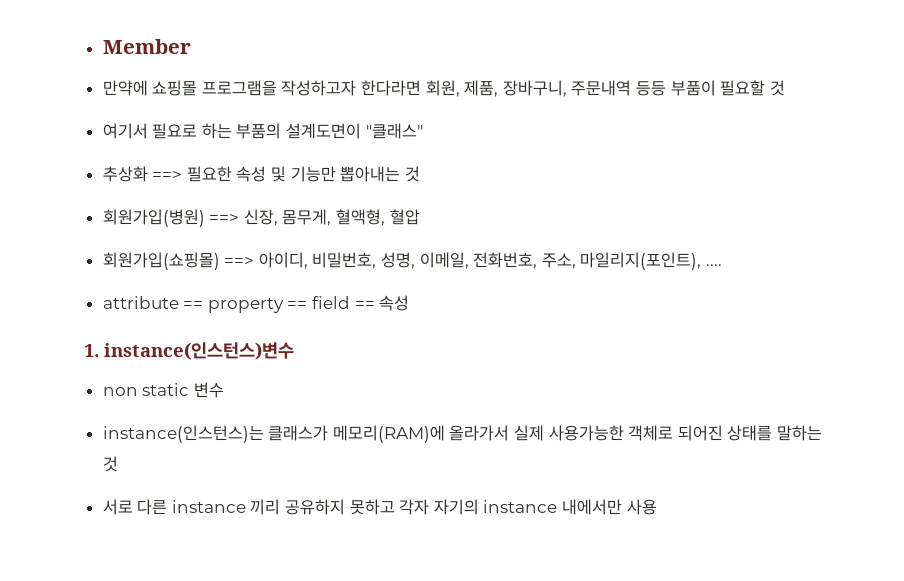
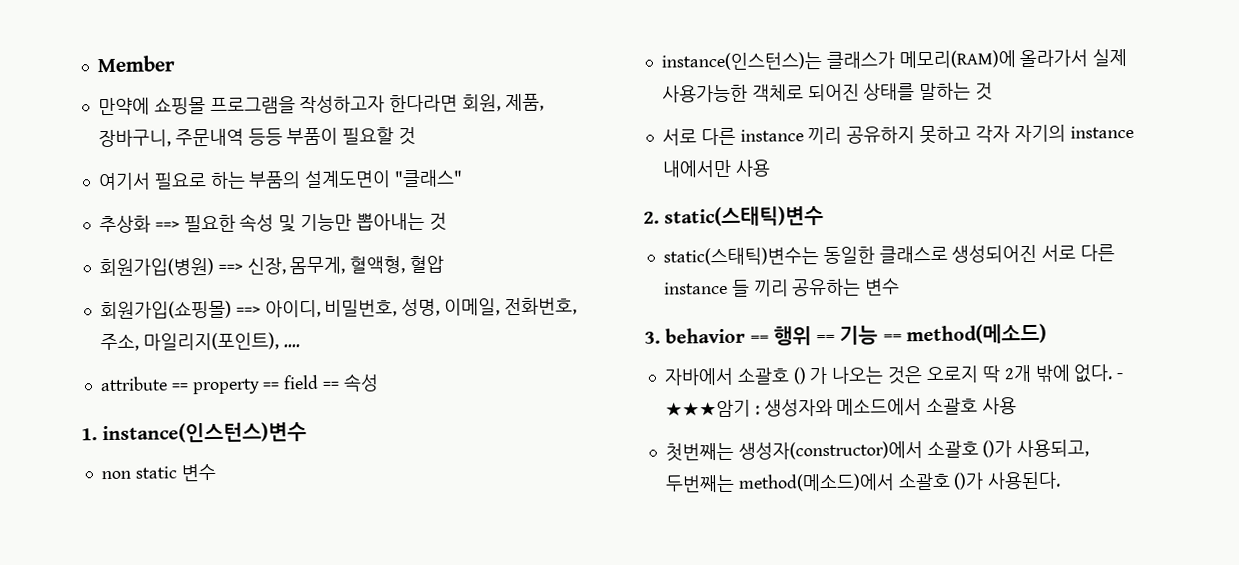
+ 2. static(스태틱)변수
+ static(스태틱)변수는 동일한 클래스로 생성되어진 서로 다른 instance 들 끼리 공유하는 변수
+ 3. behavior == 행위 == 기능 == method(메소드)
+ 자바에서 소괄호 () 가 나오는 것은 오로지 딱 2개 밖에 없다. - ★★★암기 : 생성자와 메소드에서 소괄호 사용
+ 첫번째는 생성자(constructor)에서 소괄호 ()가 사용되고, 두번째는 method(메소드)에서 소괄호 ()가 사용된다.

